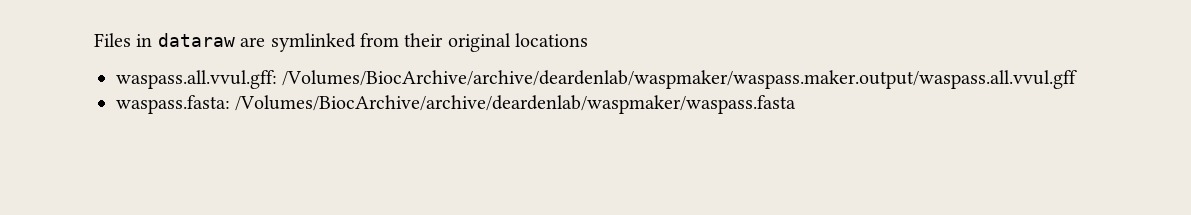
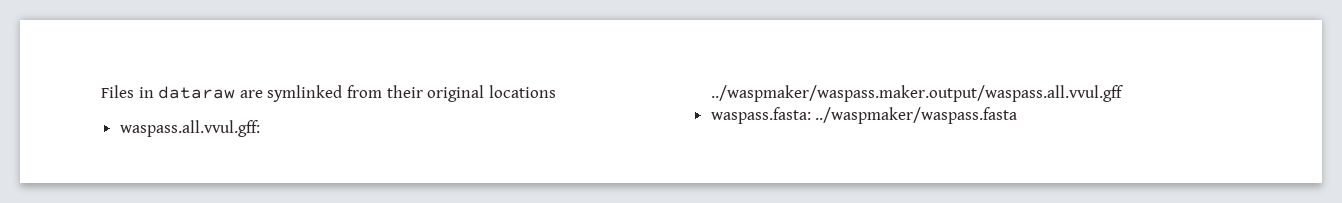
- waspass.all.vvul.gff: /Volumes/BiocArchive/archive/deardenlab/waspmaker/waspass.maker.output/waspass.all.vvul.gff
+ waspass.all.vvul.gff: ../waspmaker/waspass.maker.output/waspass.all.vvul.gff
- waspass.fasta: /Volumes/BiocArchive/archive/deardenlab/waspmaker/waspass.fasta
+ waspass.fasta: ../waspmaker/waspass.fasta

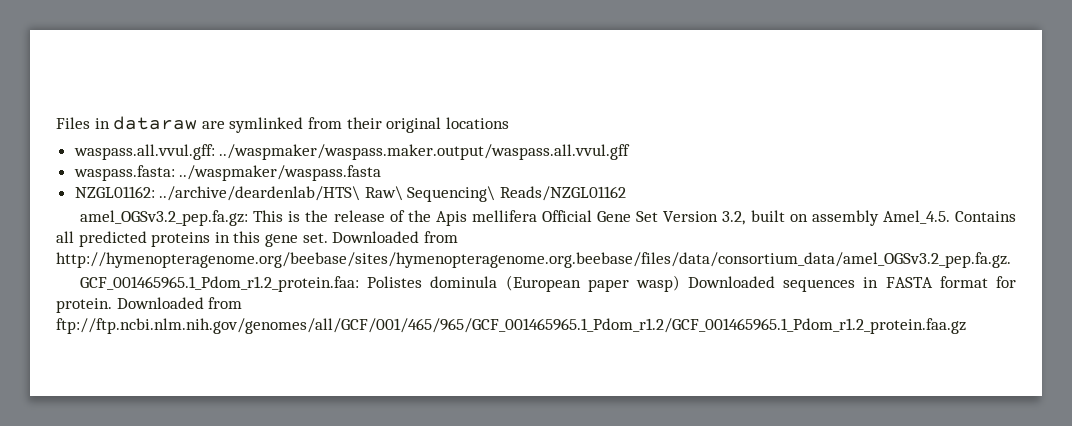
+ NZGL01162: ../archive/deardenlab/HTS\ Raw\ Sequencing\ Reads/NZGL01162
+ amel_OGSv3.2_pep.fa.gz: This is the release of the Apis mellifera Official Gene Set Version 3.2, built on assembly Amel_4.5. Contains all predicted proteins in this gene set. Downloaded from http://hymenopteragenome.org/beebase/sites/hymenopteragenome.org.beebase/files/data/consortium_data/amel_OGSv3.2_pep.fa.gz.
+ GCF_001465965.1_Pdom_r1.2_protein.faa: Polistes dominula (European paper wasp) Downloaded sequences in FASTA format for protein. Downloaded from ftp://ftp.ncbi.nlm.nih.gov/genomes/all/GCF/001/465/965/GCF_001465965.1_Pdom_r1.2/GCF_001465965.1_Pdom_r1.2_protein.faa.gz

